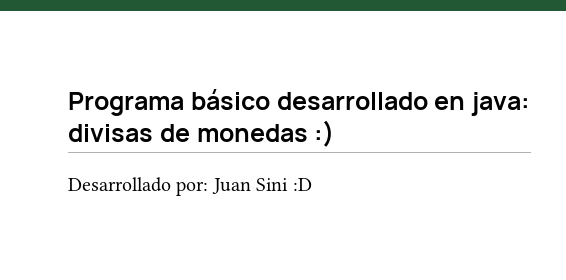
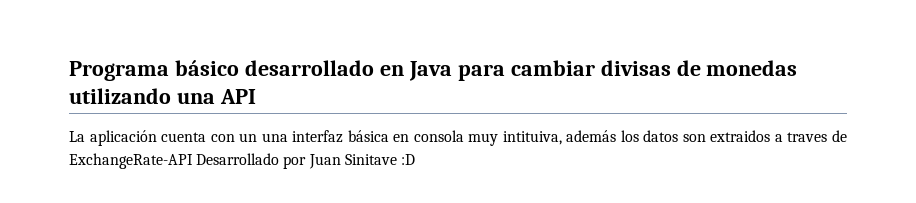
- Programa básico desarrollado en java: divisas de monedas :)
- Desarrollado por: Juan Sini :D
+ Programa básico desarrollado en Java para cambiar divisas de monedas utilizando una API
+ La aplicación cuenta con un una interfaz básica en consola muy intituiva, además los datos son extraidos a traves de ExchangeRate-API Desarrollado por Juan Sinitave :D

